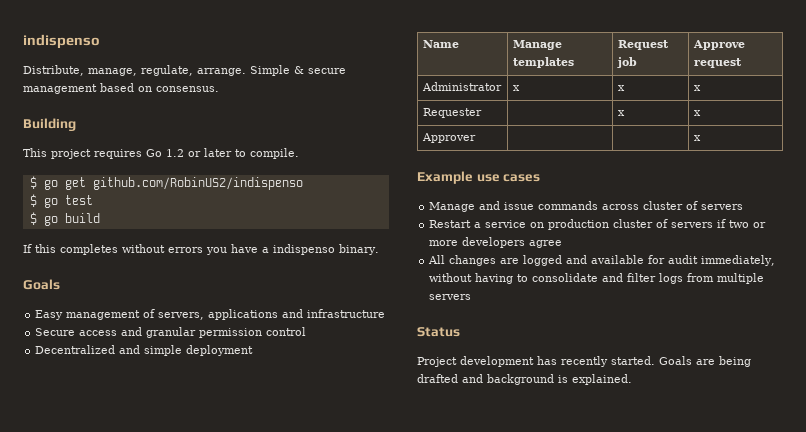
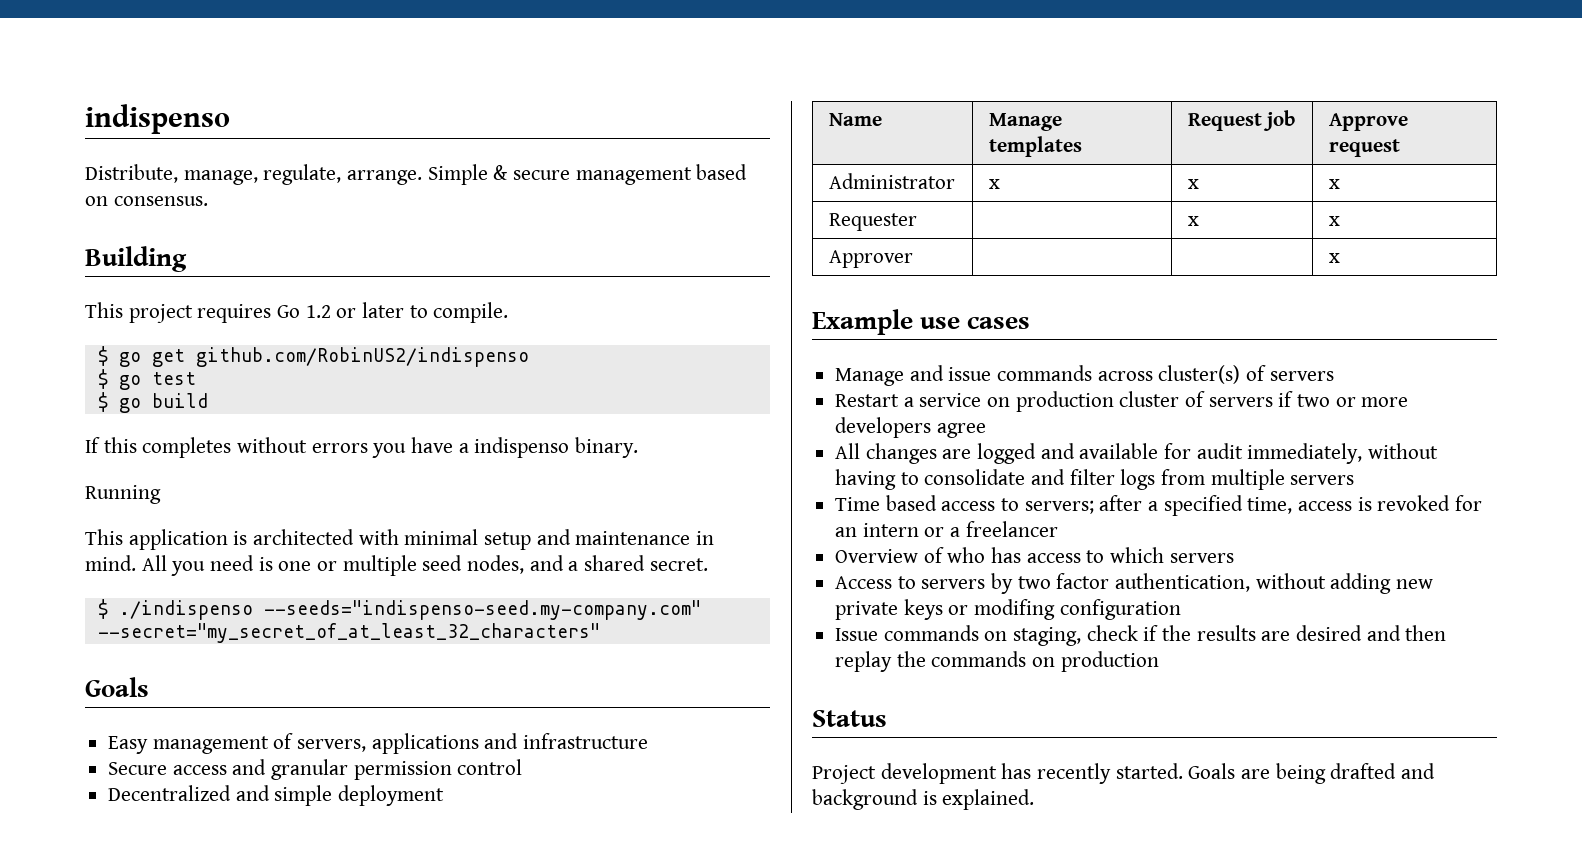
+ Running
+ This application is architected with minimal setup and maintenance in mind. All you need is one or multiple seed nodes, and a shared secret.
+ $ ./indispenso --seeds="indispenso-seed.my-company.com" --secret="my_secret_of_at_least_32_characters"
- Manage and issue commands across cluster of servers
+ Manage and issue commands across cluster(s) of servers
+ Time based access to servers; after a specified time, access is revoked for an intern or a freelancer
+ Overview of who has access to which servers
+ Access to servers by two factor authentication, without adding new private keys or modifing configuration
+ Issue commands on staging, check if the results are desired and then replay the commands on production

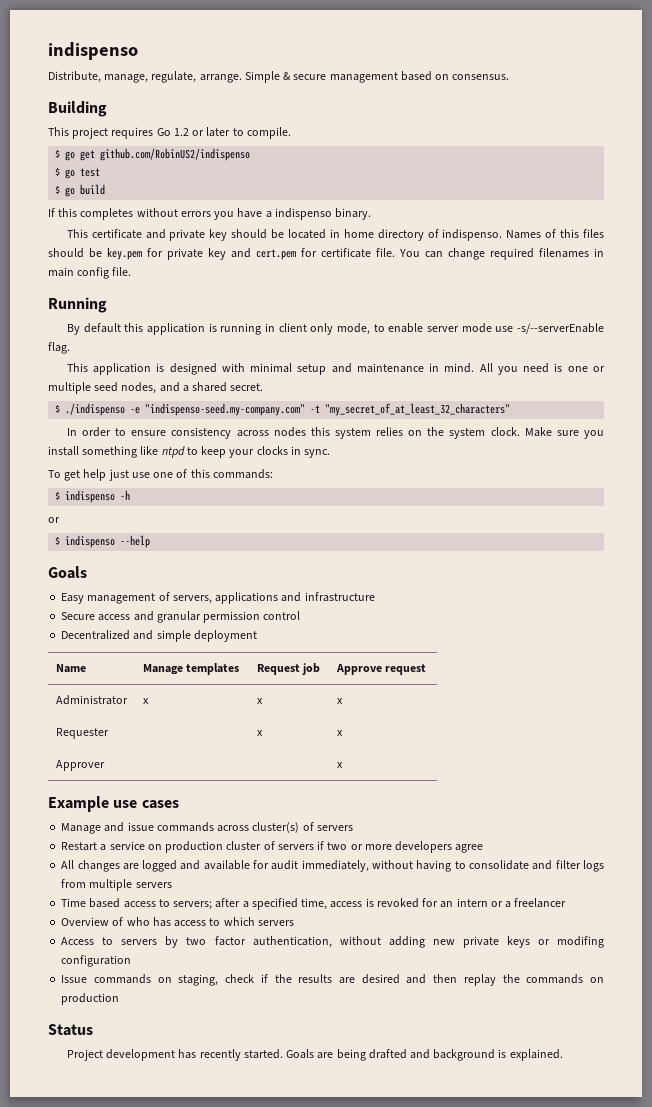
+ This certificate and private key should be located in home directory of indispenso. Names of this files should be key.pem for private key and cert.pem for certificate file. You can change required filenames in main config file.
  Running
+ By default this application is running in client only mode, to enable server mode use -s/--serverEnable flag.
- This application is architected with minimal setup and maintenance in mind.
+ This application is designed with minimal setup and maintenance in mind.
- $ ./indispenso --seeds="indispenso-seed.my-company.com" --secret="my_secret_of_at_least_32_characters"
+ $ ./indispenso -e "indispenso-seed.my-company.com" -t "my_secret_of_at_least_32_characters"
+ In order to ensure consistency across nodes this system relies on the system clock. Make sure you install something like ntpd to keep your clocks in sync.
+ To get help just use one of this commands:
+ $ indispenso -h
+ or
+ $ indispenso --help

